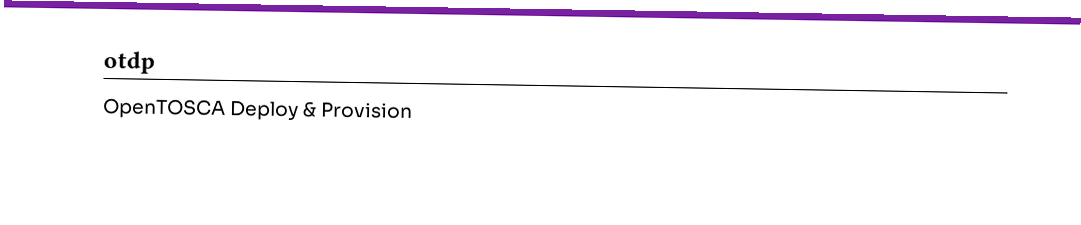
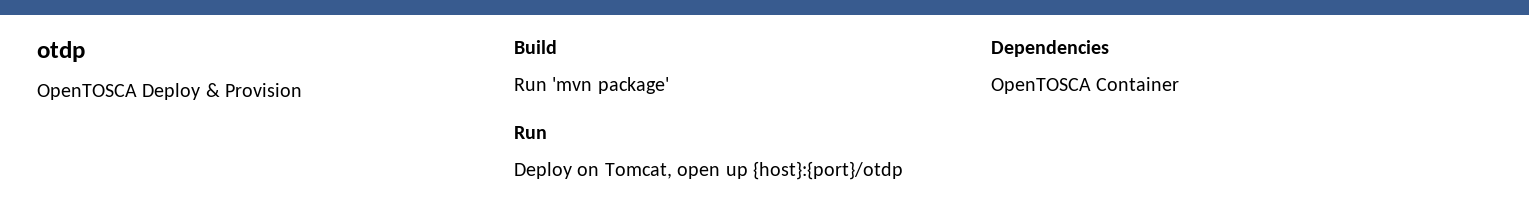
+ Build
+ Run 'mvn package'
+ Run
+ Deploy on Tomcat, open up {host}:{port}/otdp
+ Dependencies
+ OpenTOSCA Container

